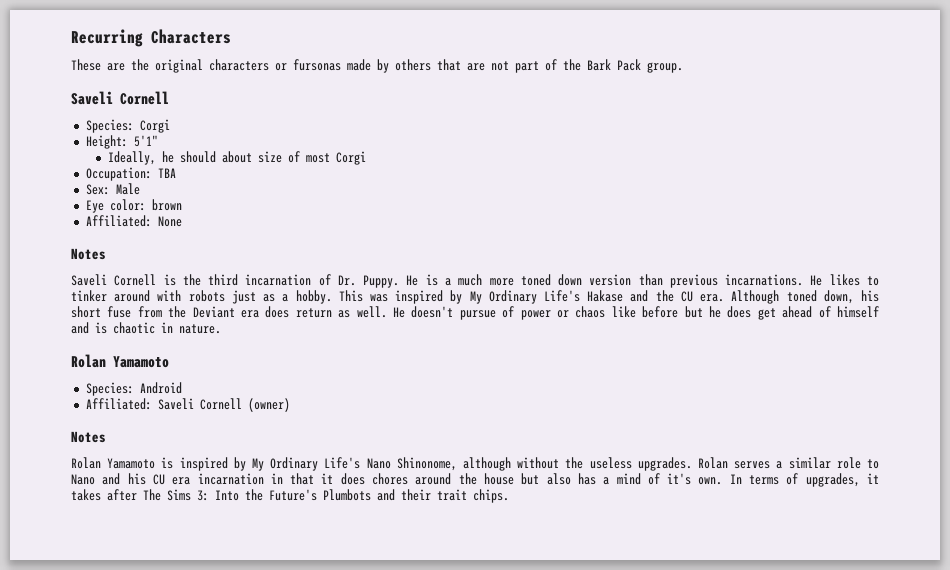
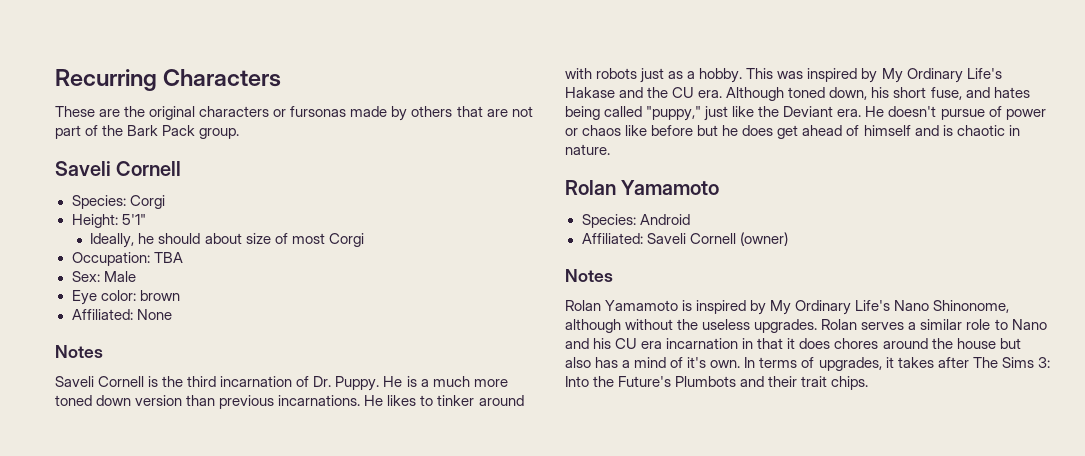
- Although toned down, his short fuse from the Deviant era does return as well.
+ Although toned down, his short fuse, and hates being called "puppy," just like the Deviant era.

